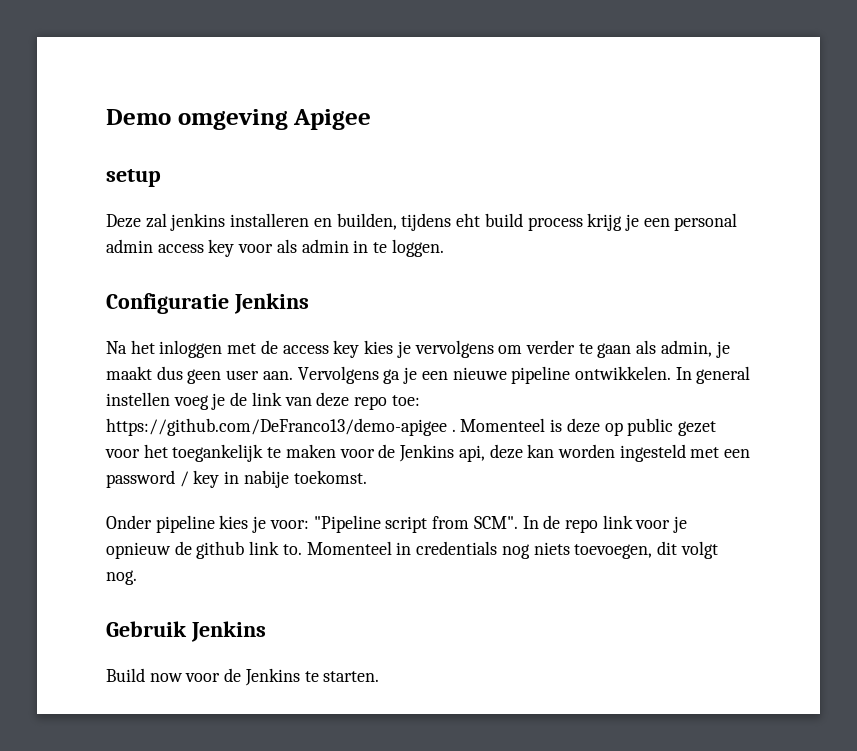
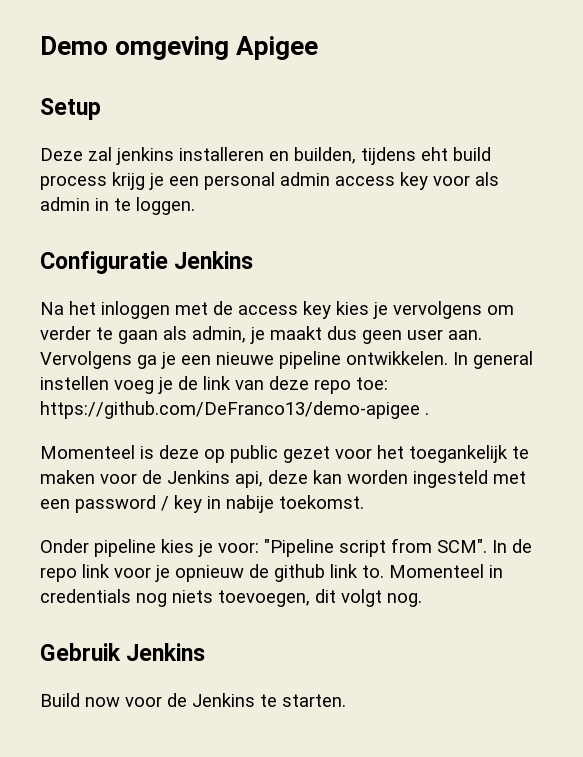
- setup
+ Setup
- In general instellen voeg je de link van deze repo toe: https://github.com/DeFranco13/demo-apigee . Momenteel is deze op public gezet voor het toegankelijk te maken voor de Jenkins api, deze kan worden ingesteld met een password / key in nabije toekomst.
+ In general instellen voeg je de link van deze repo toe: https://github.com/DeFranco13/demo-apigee .
+ Momenteel is deze op public gezet voor het toegankelijk te maken voor de Jenkins api, deze kan worden ingesteld met een password / key in nabije toekomst.

